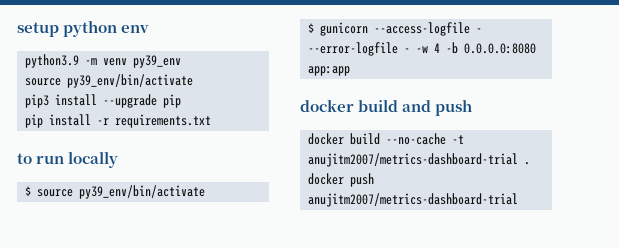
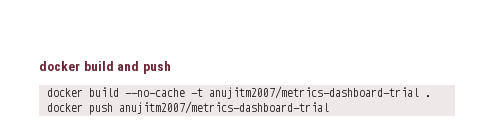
- setup python env
- python3.9 -m venv py39_env
- source py39_env/bin/activate
- pip3 install --upgrade pip
- pip install -r requirements.txt
- to run locally
- $ source py39_env/bin/activate
- $ gunicorn --access-logfile - --error-logfile - -w 4 -b 0.0.0.0:8080 app:app

